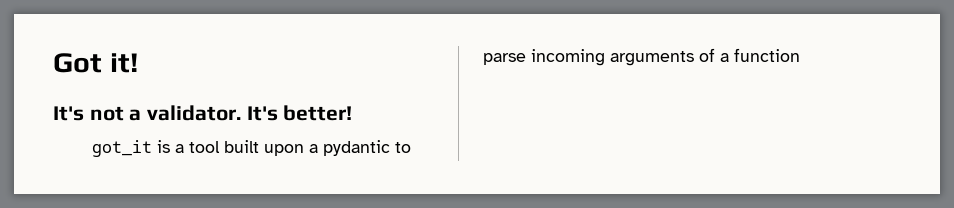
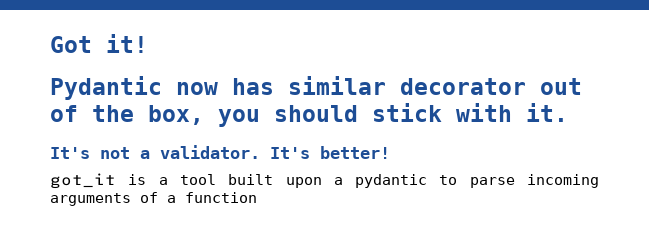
+ Pydantic now has similar decorator out of the box, you should stick with it.

